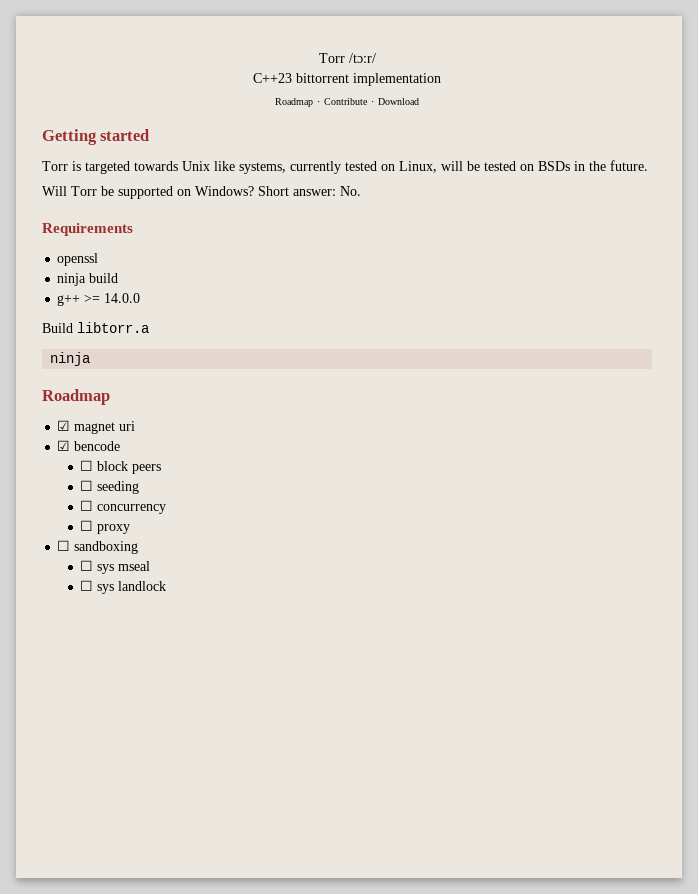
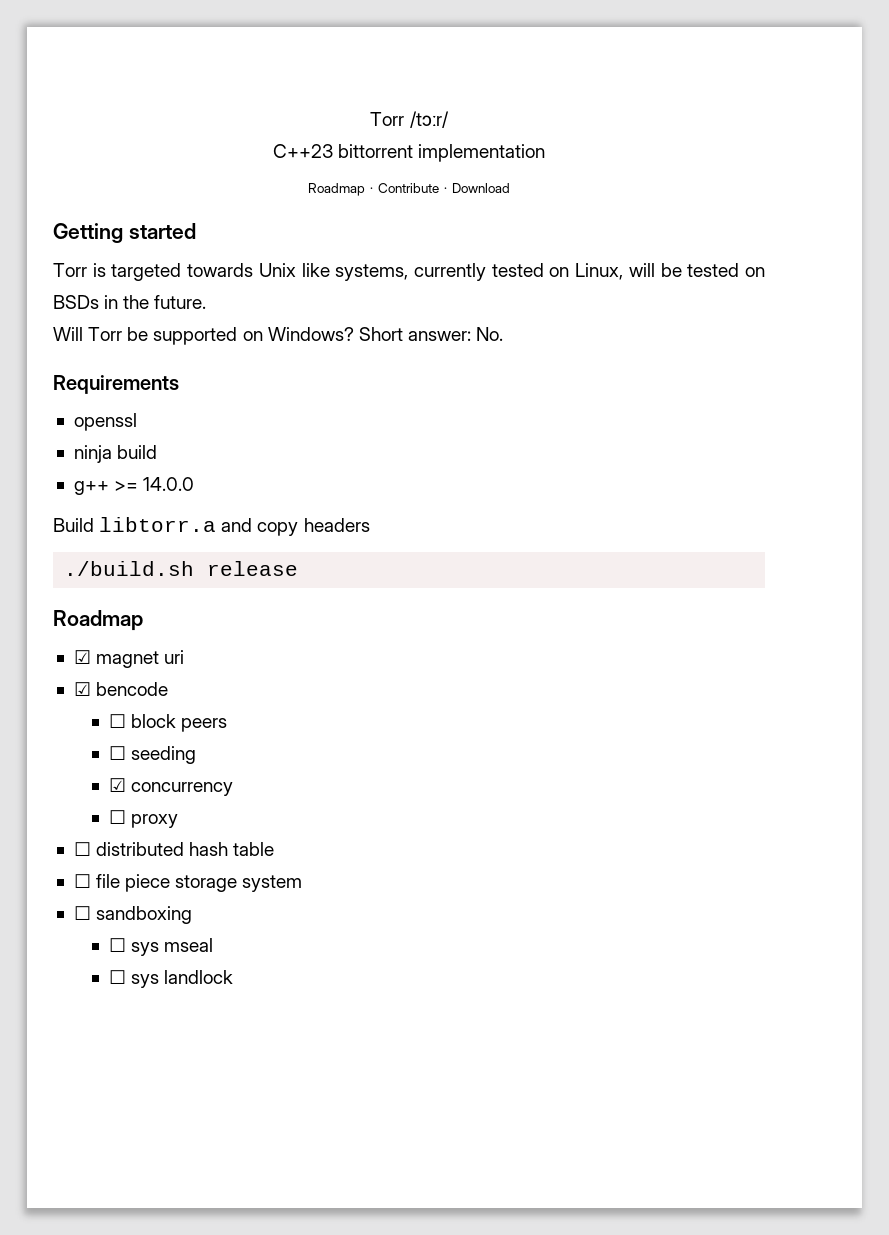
- Build libtorr.a
- ninja
+ Build libtorr.a and copy headers
+ ./build.sh release
- ☐ concurrency
+ ☑ concurrency
+ ☐ distributed hash table
+ ☐ file piece storage system

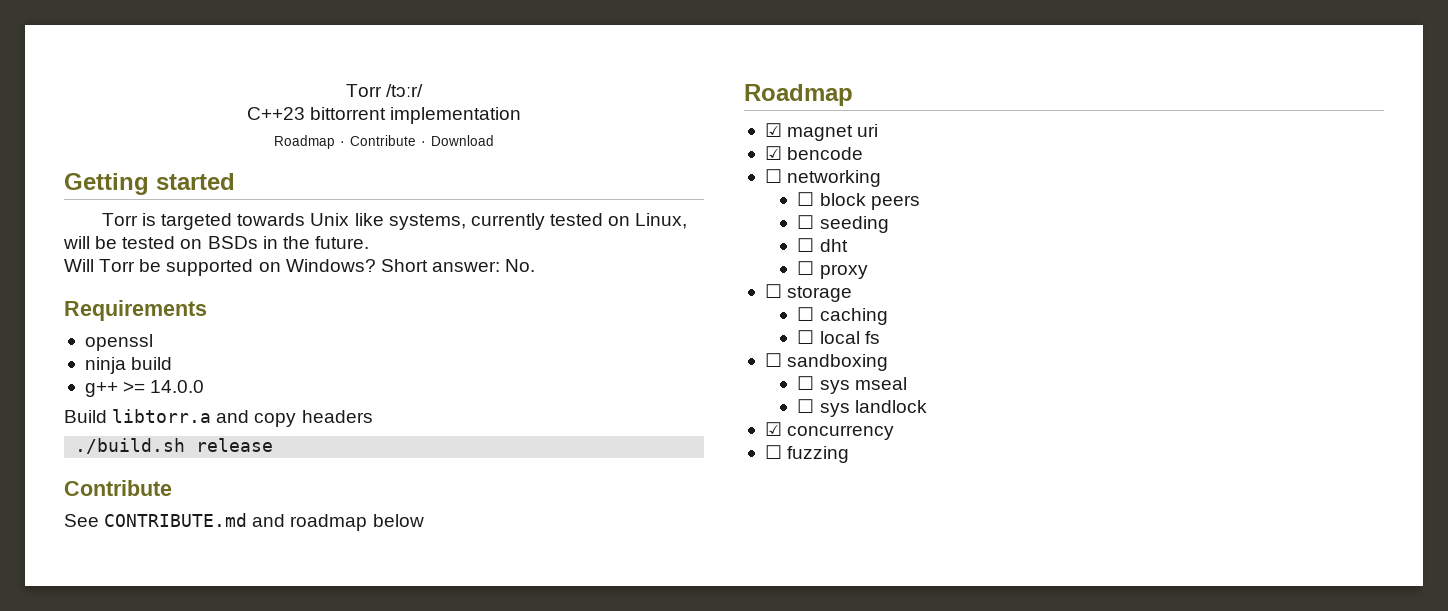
  ./build.sh release
+ Contribute
+ See CONTRIBUTE.md and roadmap below
+ ☐ networking
- ☑ concurrency
+ ☐ dht
- ☐ distributed hash table
- ☐ file piece storage system
+ ☐ storage
+ ☐ caching
+ ☐ local fs
+ ☑ concurrency
+ ☐ fuzzing

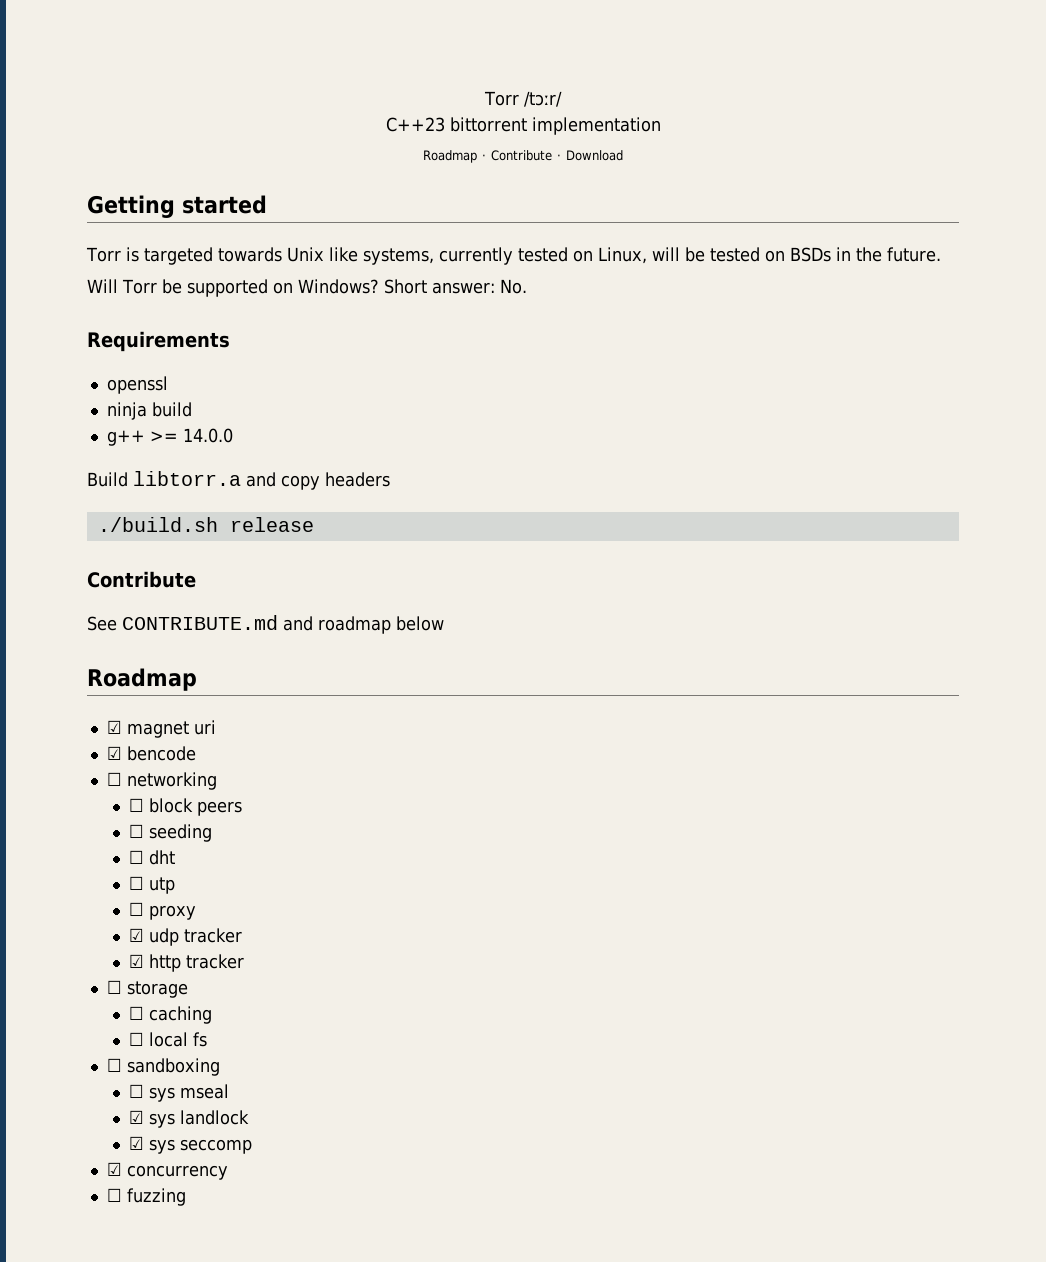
+ ☐ utp
+ ☑ udp tracker
+ ☑ http tracker
- ☐ sys landlock
+ ☑ sys landlock
+ ☑ sys seccomp

